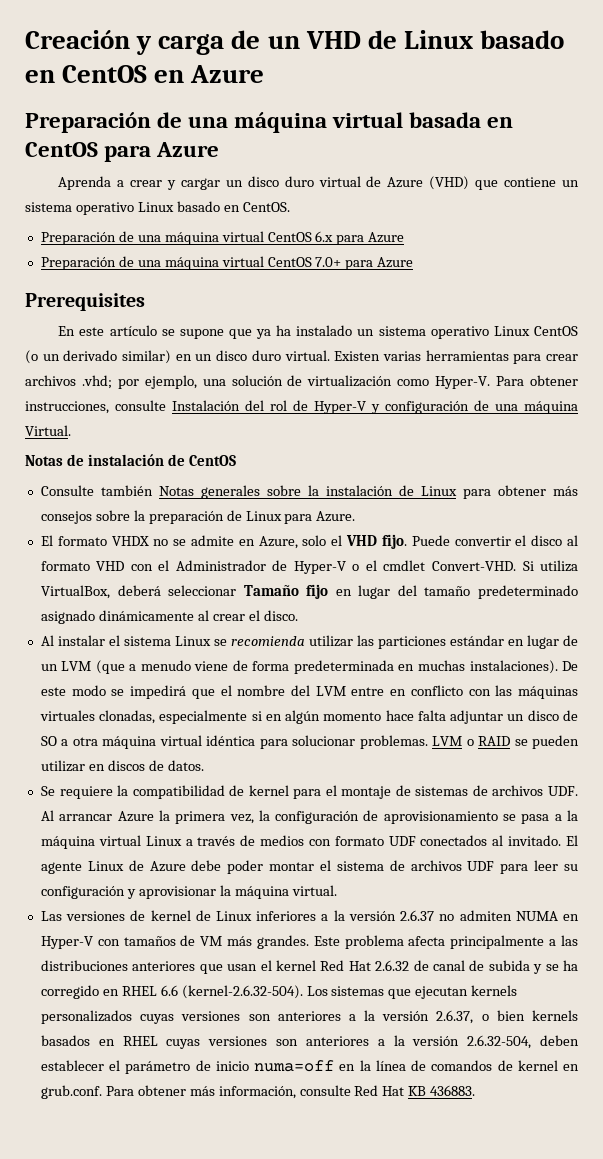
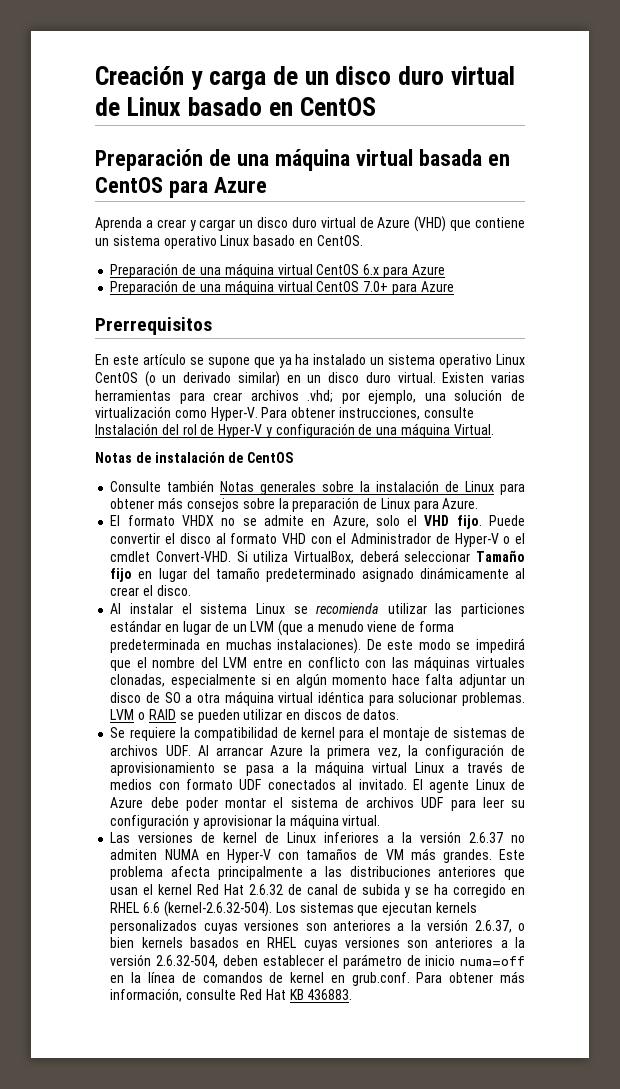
- Creación y carga de un VHD de Linux basado en CentOS en Azure
+ Creación y carga de un disco duro virtual de Linux basado en CentOS
- Prerequisites
+ Prerrequisitos

